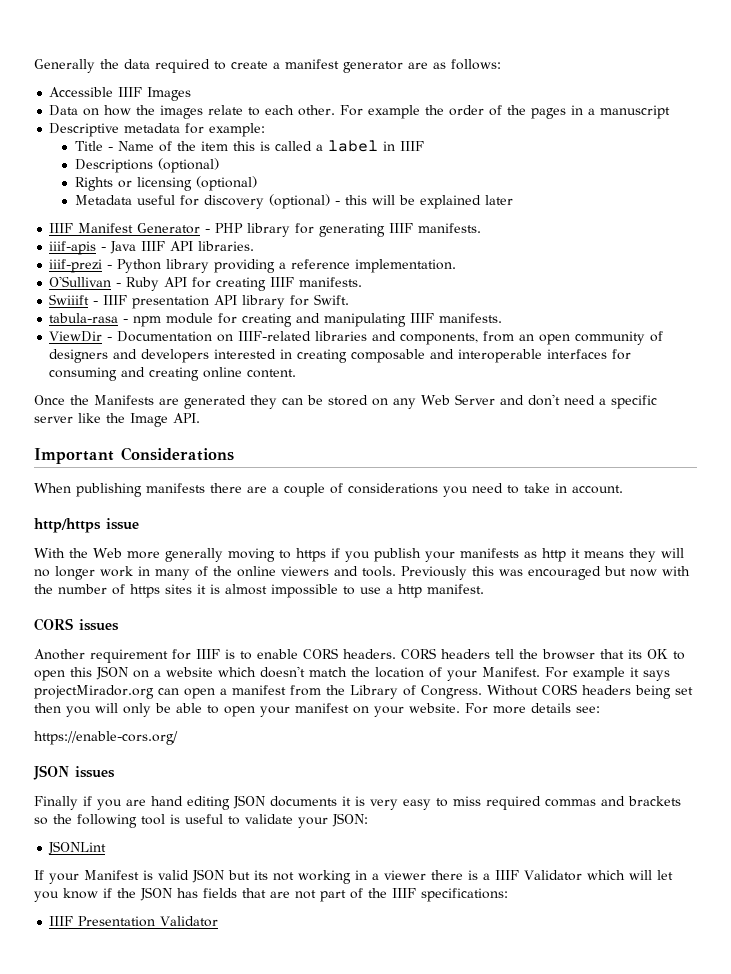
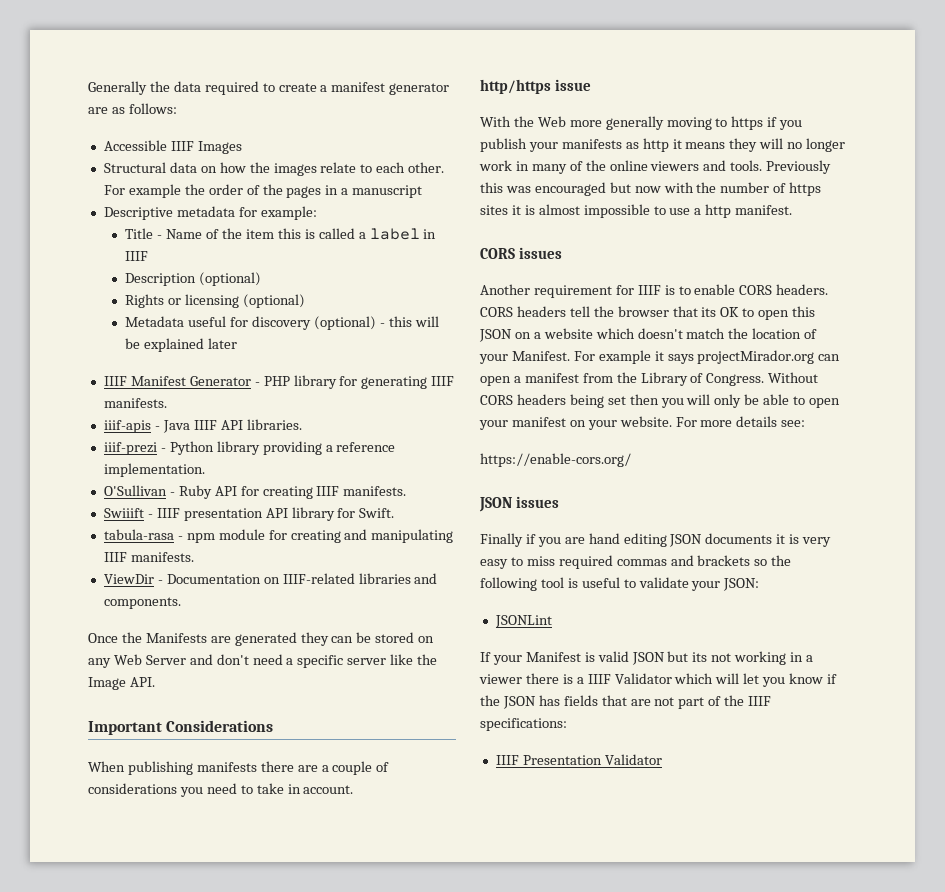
- Data on how the images relate to each other.
+ Structural data on how the images relate to each other.
- Descriptions (optional)
+ Description (optional)
- ViewDir - Documentation on IIIF-related libraries and components, from an open community of designers and developers interested in creating composable and interoperable interfaces for consuming and creating online content.
+ ViewDir - Documentation on IIIF-related libraries and components.

